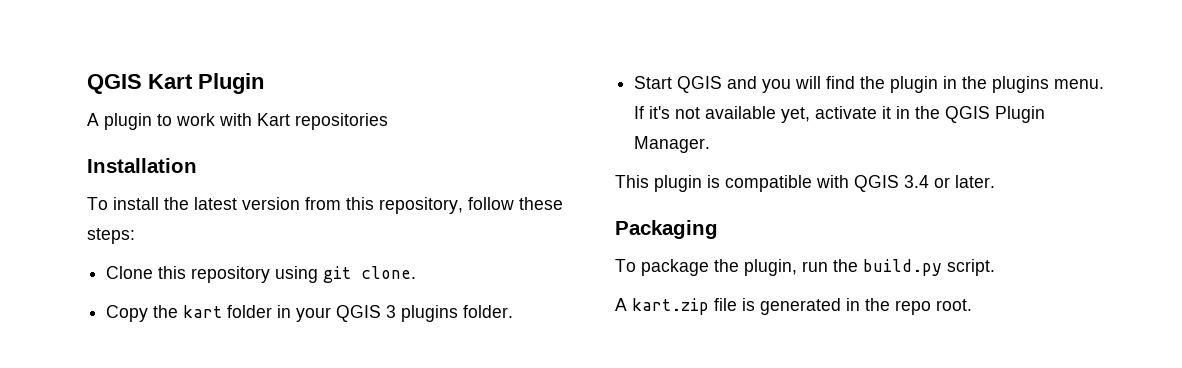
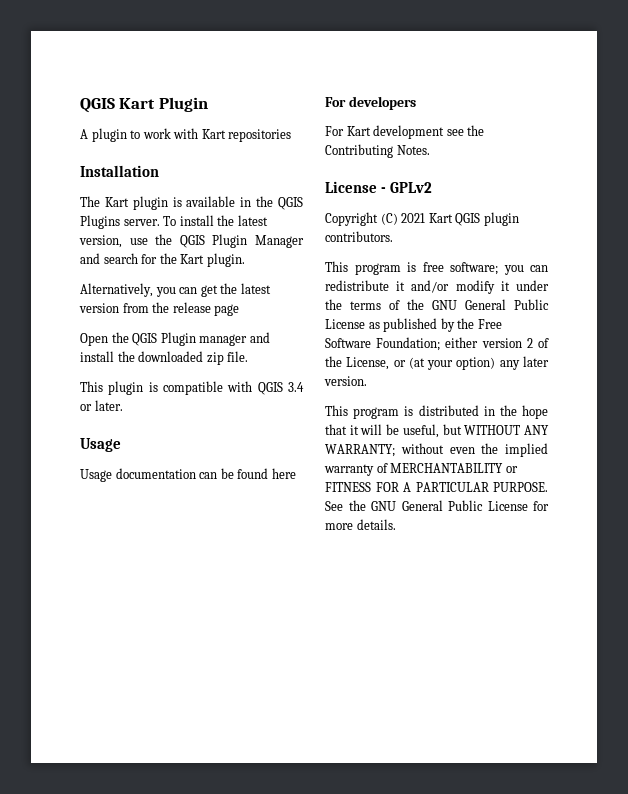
- To install the latest version from this repository, follow these steps:
- Clone this repository using git clone.
- Copy the kart folder in your QGIS 3 plugins folder.
- Start QGIS and you will find the plugin in the plugins menu. If it's not available yet, activate it in the QGIS Plugin Manager.
+ The Kart plugin is available in the QGIS Plugins server. To install the latest version, use the QGIS Plugin Manager and search for the Kart plugin.
+ Alternatively, you can get the latest version from the release page
+ Open the QGIS Plugin manager and install the downloaded zip file.
  This plugin is compatible with QGIS 3.4 or later.
- Packaging
- To package the plugin, run the build.py script.
- A kart.zip file is generated in the repo root.
+ Usage
+ Usage documentation can be found here
+ For developers
+ For Kart development see the Contributing Notes.
+ License - GPLv2
+ Copyright (C) 2021 Kart QGIS plugin contributors.
+ This program is free software; you can redistribute it and/or modify it under the terms of the GNU General Public License as published by the Free Software Foundation; either version 2 of the License, or (at your option) any later version.
+ This program is distributed in the hope that it will be useful, but WITHOUT ANY WARRANTY; without even the implied warranty of MERCHANTABILITY or FITNESS FOR A PARTICULAR PURPOSE. See the GNU General Public License for more details.

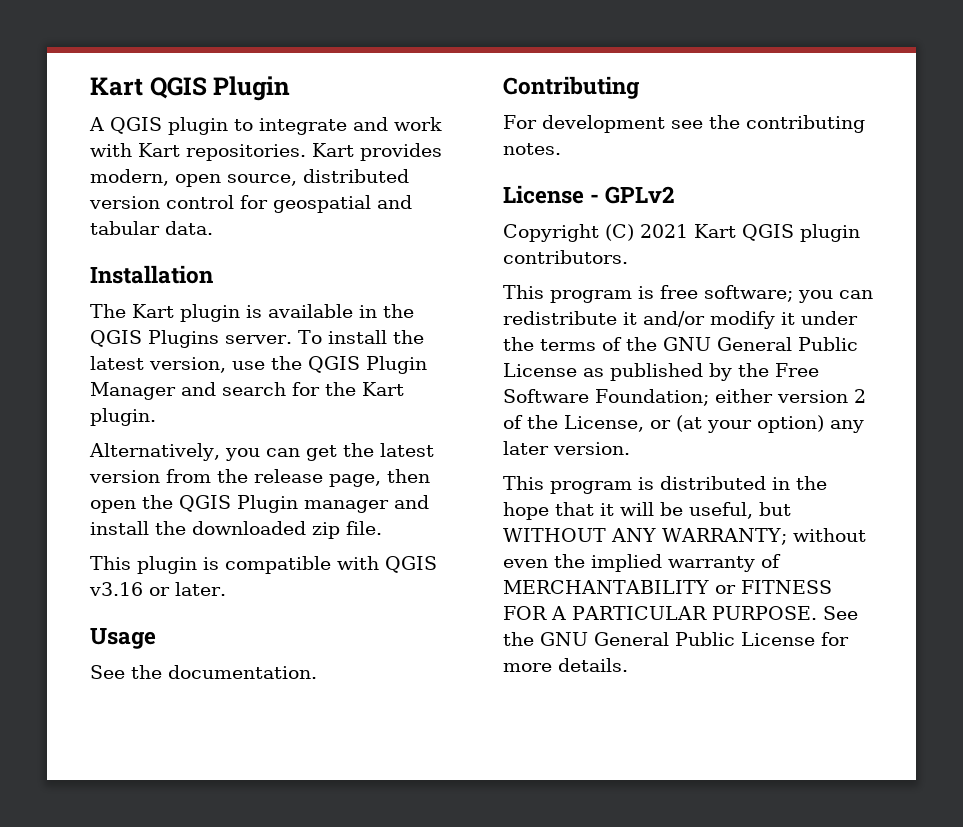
- QGIS Kart Plugin
+ Kart QGIS Plugin
- A plugin to work with Kart repositories
+ A QGIS plugin to integrate and work with Kart repositories. Kart provides modern, open source, distributed version control for geospatial and tabular data.
- Alternatively, you can get the latest version from the release page
- Open the QGIS Plugin manager and install the downloaded zip file.
+ Alternatively, you can get the latest version from the release page, then open the QGIS Plugin manager and install the downloaded zip file.
- This plugin is compatible with QGIS 3.4 or later.
+ This plugin is compatible with QGIS v3.16 or later.
- Usage documentation can be found here
- For developers
- For Kart development see the Contributing Notes.
+ See the documentation.
+ Contributing
+ For development see the contributing notes.

